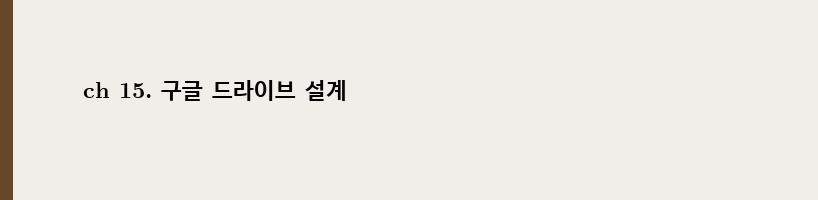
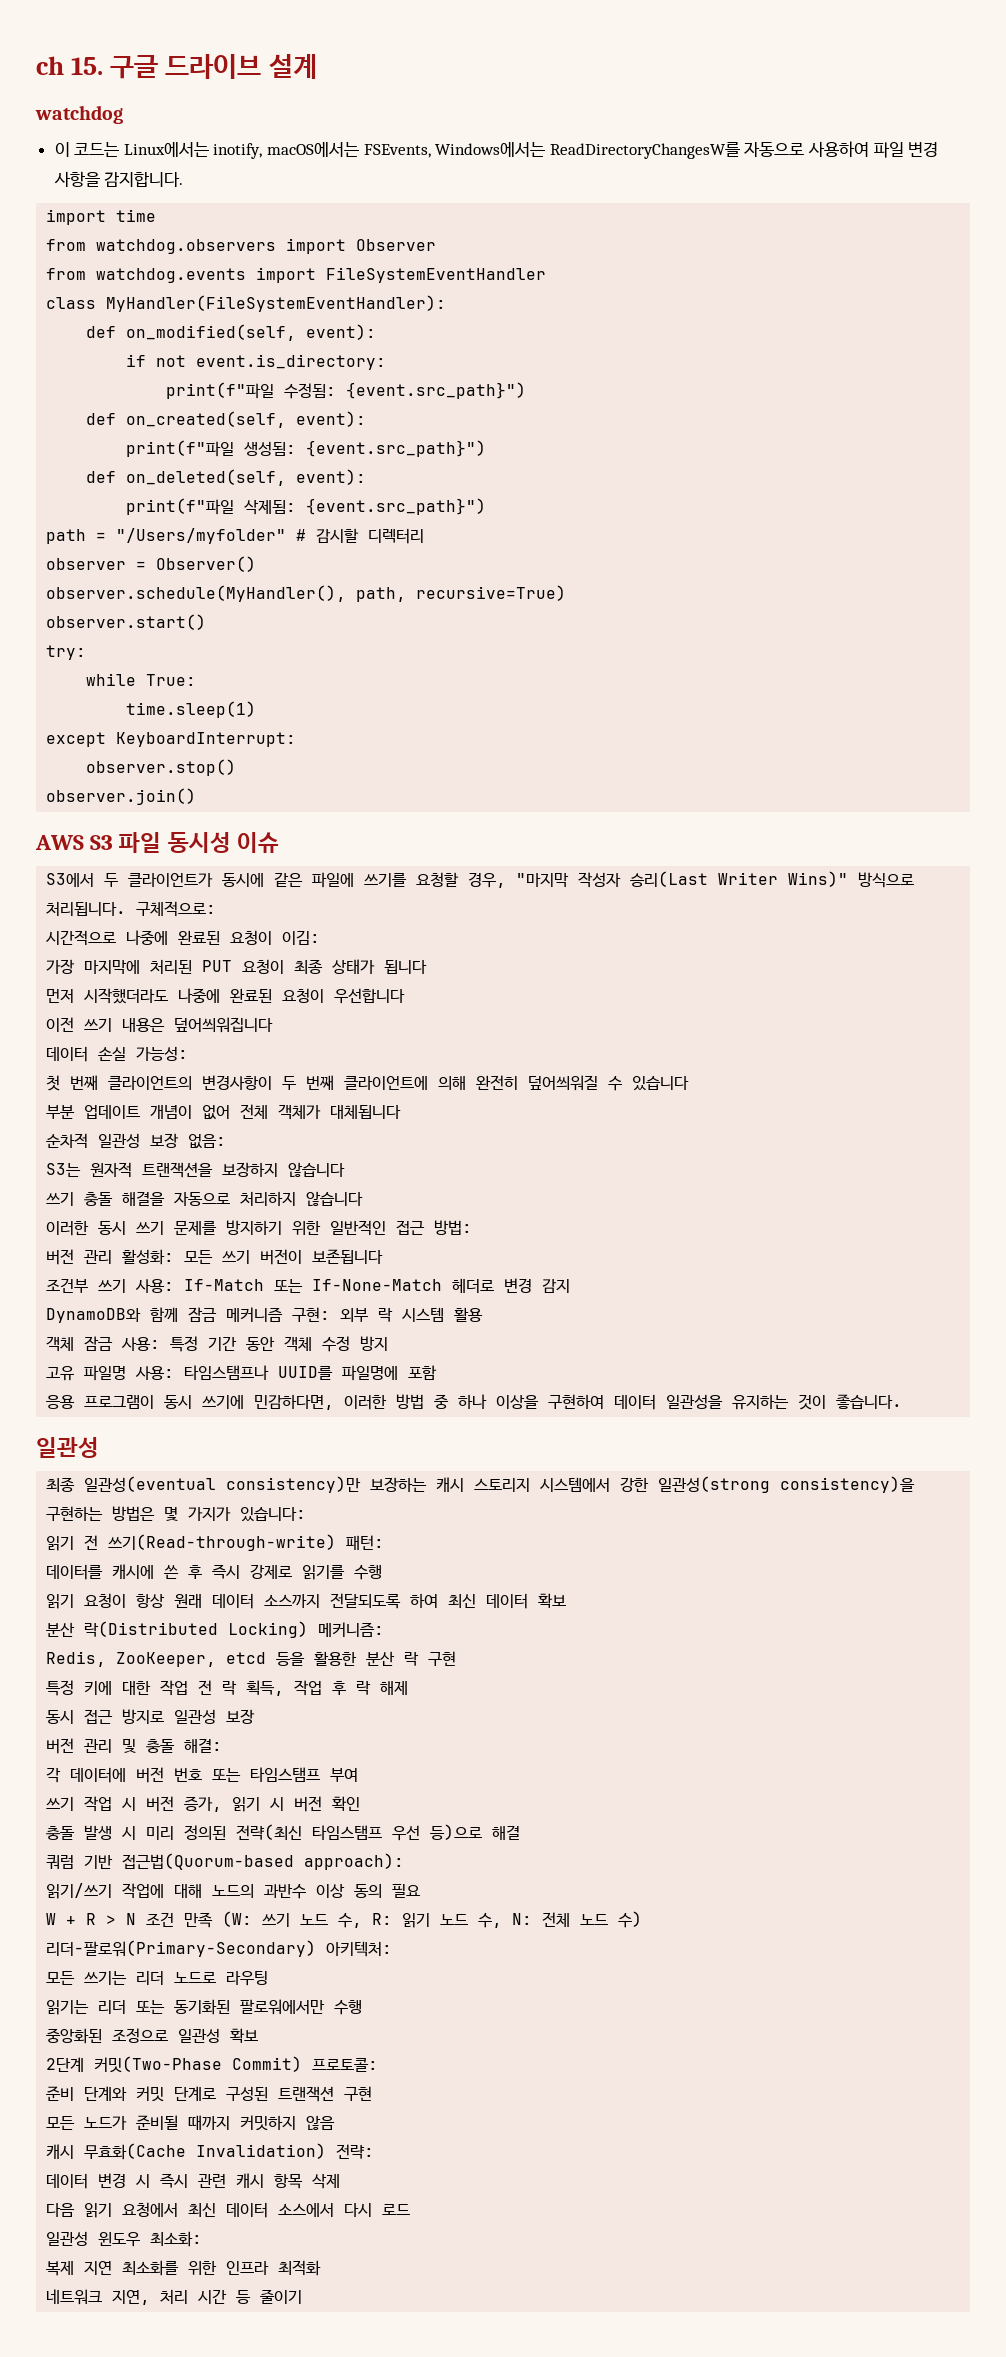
+ watchdog
+ 이 코드는 Linux에서는 inotify, macOS에서는 FSEvents, Windows에서는 ReadDirectoryChangesW를 자동으로 사용하여 파일 변경 사항을 감지합니다.
+ import time
+ from watchdog.observers import Observer
+ from watchdog.events import FileSystemEventHandler
+ class MyHandler(FileSystemEventHandler):
+ def on_modified(self, event):
+ if not event.is_directory:
+ print(f"파일 수정됨: {event.src_path}")
+ def on_created(self, event):
+ print(f"파일 생성됨: {event.src_path}")
+ def on_deleted(self, event):
+ print(f"파일 삭제됨: {event.src_path}")
+ path = "/Users/myfolder" # 감시할 디렉터리
+ observer = Observer()
+ observer.schedule(MyHandler(), path, recursive=True)
+ observer.start()
+ try:
+ while True:
+ time.sleep(1)
+ except KeyboardInterrupt:
+ observer.stop()
+ observer.join()
+ AWS S3 파일 동시성 이슈
+ S3에서 두 클라이언트가 동시에 같은 파일에 쓰기를 요청할 경우, "마지막 작성자 승리(Last Writer Wins)" 방식으로 처리됩니다. 구체적으로:
+ 시간적으로 나중에 완료된 요청이 이김:
+ 가장 마지막에 처리된 PUT 요청이 최종 상태가 됩니다
+ 먼저 시작했더라도 나중에 완료된 요청이 우선합니다
+ 이전 쓰기 내용은 덮어씌워집니다
+ 데이터 손실 가능성:
+ 첫 번째 클라이언트의 변경사항이 두 번째 클라이언트에 의해 완전히 덮어씌워질 수 있습니다
+ 부분 업데이트 개념이 없어 전체 객체가 대체됩니다
+ 순차적 일관성 보장 없음:
+ S3는 원자적 트랜잭션을 보장하지 않습니다
+ 쓰기 충돌 해결을 자동으로 처리하지 않습니다
+ 이러한 동시 쓰기 문제를 방지하기 위한 일반적인 접근 방법:
+ 버전 관리 활성화: 모든 쓰기 버전이 보존됩니다
+ 조건부 쓰기 사용: If-Match 또는 If-None-Match 헤더로 변경 감지
+ DynamoDB와 함께 잠금 메커니즘 구현: 외부 락 시스템 활용
+ 객체 잠금 사용: 특정 기간 동안 객체 수정 방지
+ 고유 파일명 사용: 타임스탬프나 UUID를 파일명에 포함
+ 응용 프로그램이 동시 쓰기에 민감하다면, 이러한 방법 중 하나 이상을 구현하여 데이터 일관성을 유지하는 것이 좋습니다.
+ 일관성
+ 최종 일관성(eventual consistency)만 보장하는 캐시 스토리지 시스템에서 강한 일관성(strong consistency)을 구현하는 방법은 몇 가지가 있습니다:
+ 읽기 전 쓰기(Read-through-write) 패턴:
+ 데이터를 캐시에 쓴 후 즉시 강제로 읽기를 수행
+ 읽기 요청이 항상 원래 데이터 소스까지 전달되도록 하여 최신 데이터 확보
+ 분산 락(Distributed Locking) 메커니즘:
+ Redis, ZooKeeper, etcd 등을 활용한 분산 락 구현
+ 특정 키에 대한 작업 전 락 획득, 작업 후 락 해제
+ 동시 접근 방지로 일관성 보장
+ 버전 관리 및 충돌 해결:
+ 각 데이터에 버전 번호 또는 타임스탬프 부여
+ 쓰기 작업 시 버전 증가, 읽기 시 버전 확인
+ 충돌 발생 시 미리 정의된 전략(최신 타임스탬프 우선 등)으로 해결
+ 쿼럼 기반 접근법(Quorum-based approach):
+ 읽기/쓰기 작업에 대해 노드의 과반수 이상 동의 필요
+ W + R > N 조건 만족 (W: 쓰기 노드 수, R: 읽기 노드 수, N: 전체 노드 수)
+ 리더-팔로워(Primary-Secondary) 아키텍처:
+ 모든 쓰기는 리더 노드로 라우팅
+ 읽기는 리더 또는 동기화된 팔로워에서만 수행
+ 중앙화된 조정으로 일관성 확보
+ 2단계 커밋(Two-Phase Commit) 프로토콜:
+ 준비 단계와 커밋 단계로 구성된 트랜잭션 구현
+ 모든 노드가 준비될 때까지 커밋하지 않음
+ 캐시 무효화(Cache Invalidation) 전략:
+ 데이터 변경 시 즉시 관련 캐시 항목 삭제
+ 다음 읽기 요청에서 최신 데이터 소스에서 다시 로드
+ 일관성 윈도우 최소화:
+ 복제 지연 최소화를 위한 인프라 최적화
+ 네트워크 지연, 처리 시간 등 줄이기

